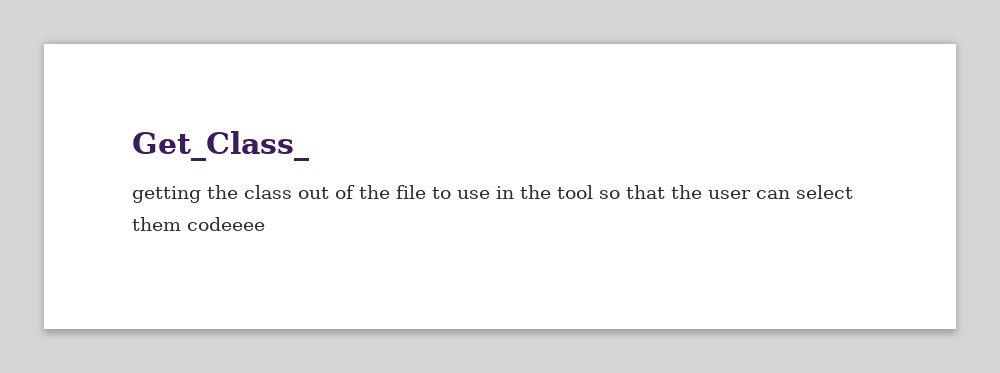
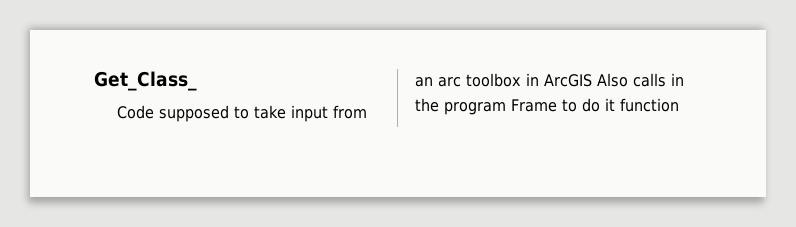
- getting the class out of the file to use in the tool so that the user can select them codeeee
+ Code supposed to take input from an arc toolbox in ArcGIS Also calls in the program Frame to do it function

